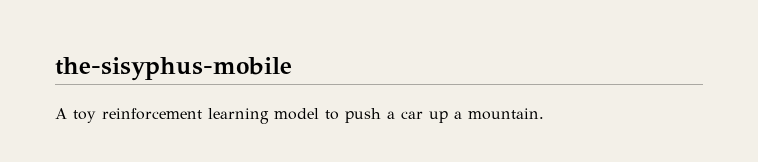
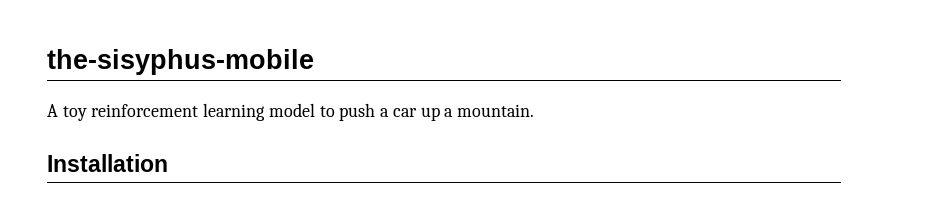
+ Installation

